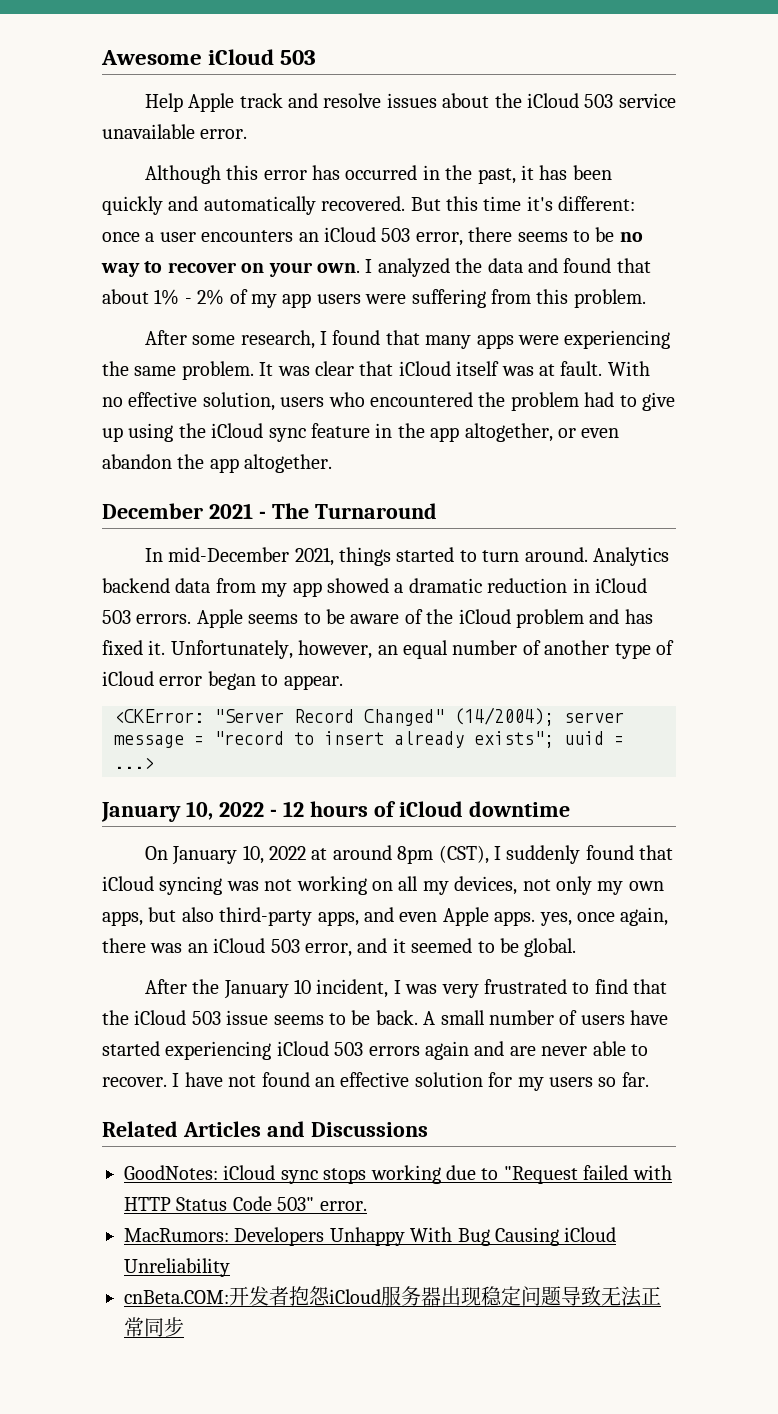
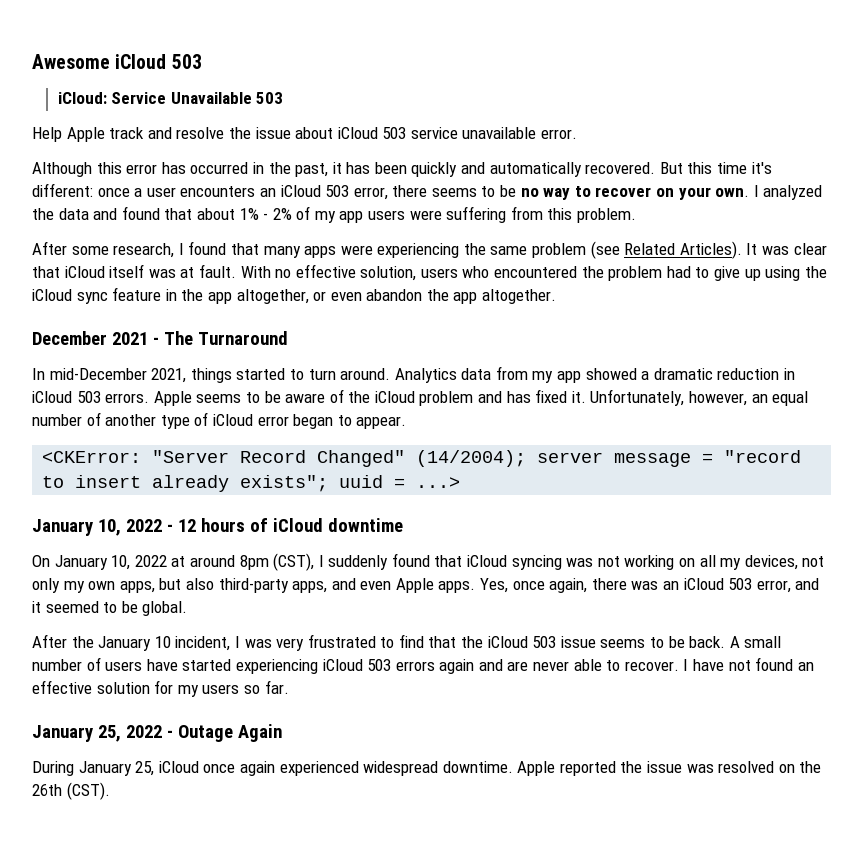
+ iCloud: Service Unavailable 503
- Help Apple track and resolve issues about the iCloud 503 service unavailable error.
+ Help Apple track and resolve the issue about iCloud 503 service unavailable error.
- After some research, I found that many apps were experiencing the same problem.
+ After some research, I found that many apps were experiencing the same problem (see Related Articles).
- Analytics backend data from my app showed a dramatic reduction in iCloud 503 errors.
+ Analytics data from my app showed a dramatic reduction in iCloud 503 errors.
- On January 10, 2022 at around 8pm (CST), I suddenly found that iCloud syncing was not working on all my devices, not only my own apps, but also third-party apps, and even Apple apps. yes, once again, there was an iCloud 503 error, and it seemed to be global.
+ On January 10, 2022 at around 8pm (CST), I suddenly found that iCloud syncing was not working on all my devices, not only my own apps, but also third-party apps, and even Apple apps. Yes, once again, there was an iCloud 503 error, and it seemed to be global.
- Related Articles and Discussions
- GoodNotes: iCloud sync stops working due to "Request failed with HTTP Status Code 503" error.
- MacRumors: Developers Unhappy With Bug Causing iCloud Unreliability
- cnBeta.COM:开发者抱怨iCloud服务器出现稳定问题导致无法正常同步
+ January 25, 2022 - Outage Again
+ During January 25, iCloud once again experienced widespread downtime. Apple reported the issue was resolved on the 26th (CST).

